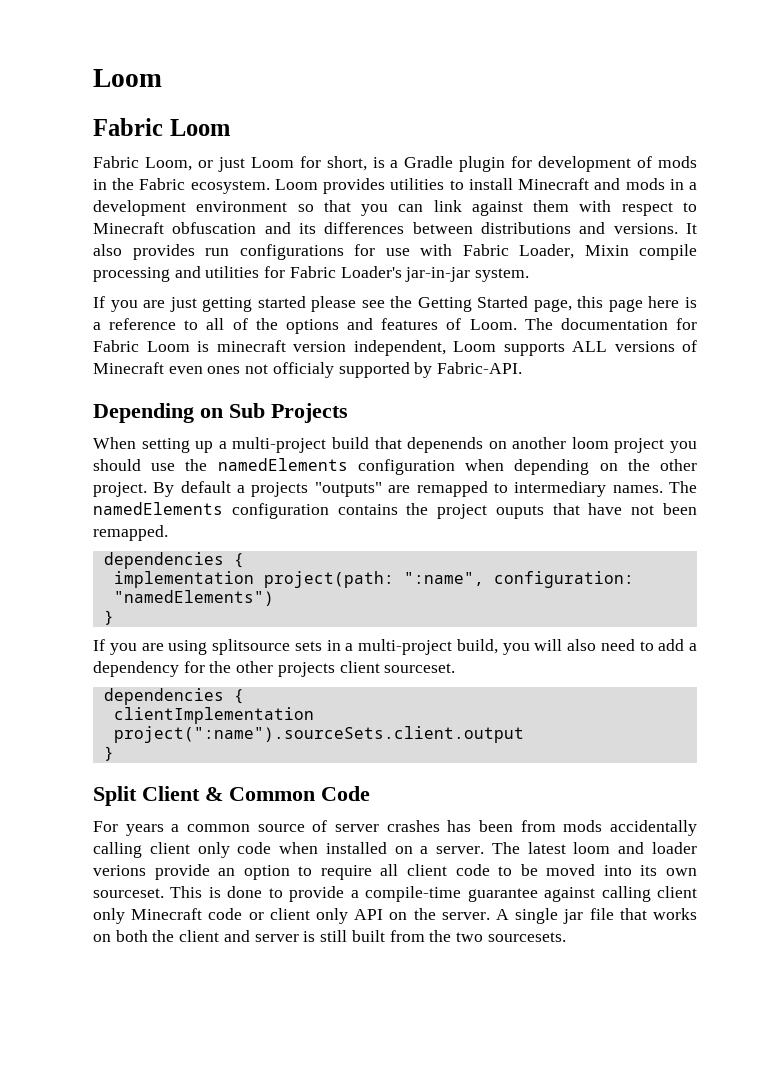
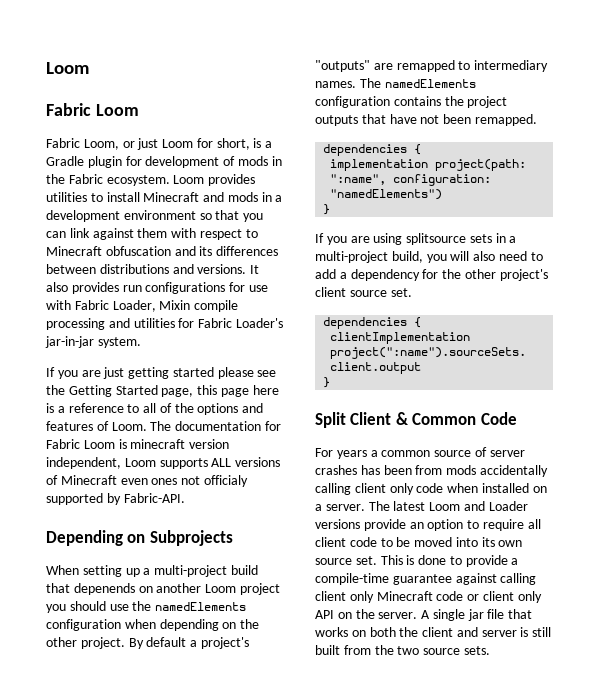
- Depending on Sub Projects
+ Depending on Subprojects
- When setting up a multi-project build that depenends on another loom project you should use the namedElements configuration when depending on the other project.
+ When setting up a multi-project build that depenends on another Loom project you should use the namedElements configuration when depending on the other project.
- By default a projects "outputs" are remapped to intermediary names.
+ By default a project's "outputs" are remapped to intermediary names.
- The namedElements configuration contains the project ouputs that have not been remapped.
+ The namedElements configuration contains the project outputs that have not been remapped.
- If you are using splitsource sets in a multi-project build, you will also need to add a dependency for the other projects client sourceset.
+ If you are using splitsource sets in a multi-project build, you will also need to add a dependency for the other project's client source set.
- The latest loom and loader verions provide an option to require all client code to be moved into its own sourceset.
+ The latest Loom and Loader versions provide an option to require all client code to be moved into its own source set.
- A single jar file that works on both the client and server is still built from the two sourcesets.
+ A single jar file that works on both the client and server is still built from the two source sets.

